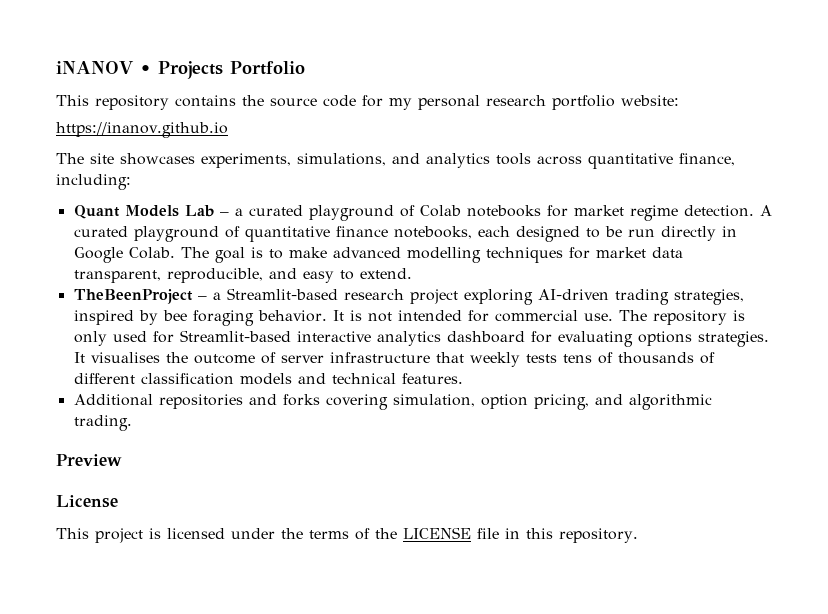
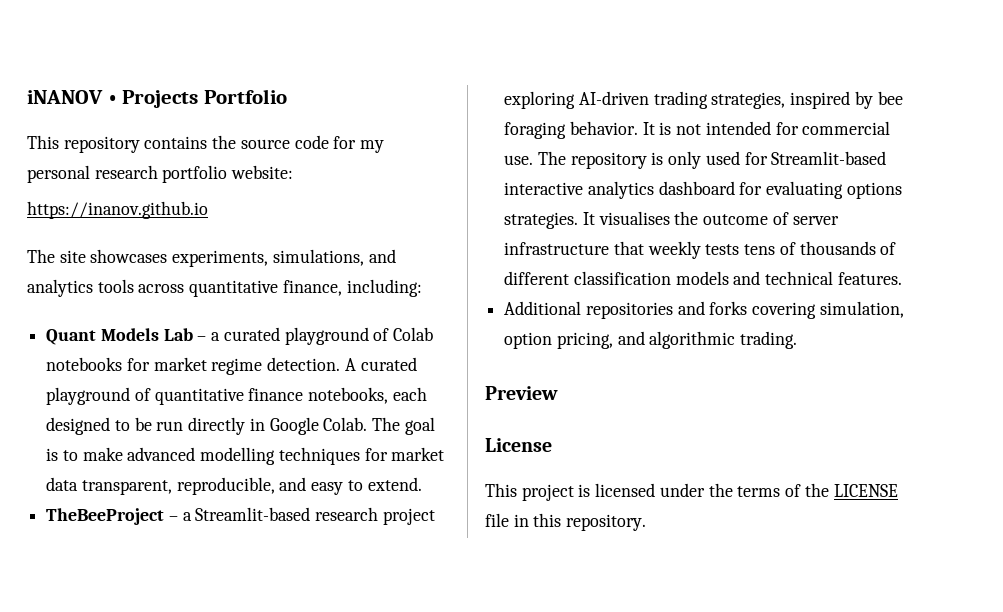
- TheBeenProject – a Streamlit-based research project exploring AI-driven trading strategies, inspired by bee foraging behavior.
+ TheBeeProject – a Streamlit-based research project exploring AI-driven trading strategies, inspired by bee foraging behavior.

